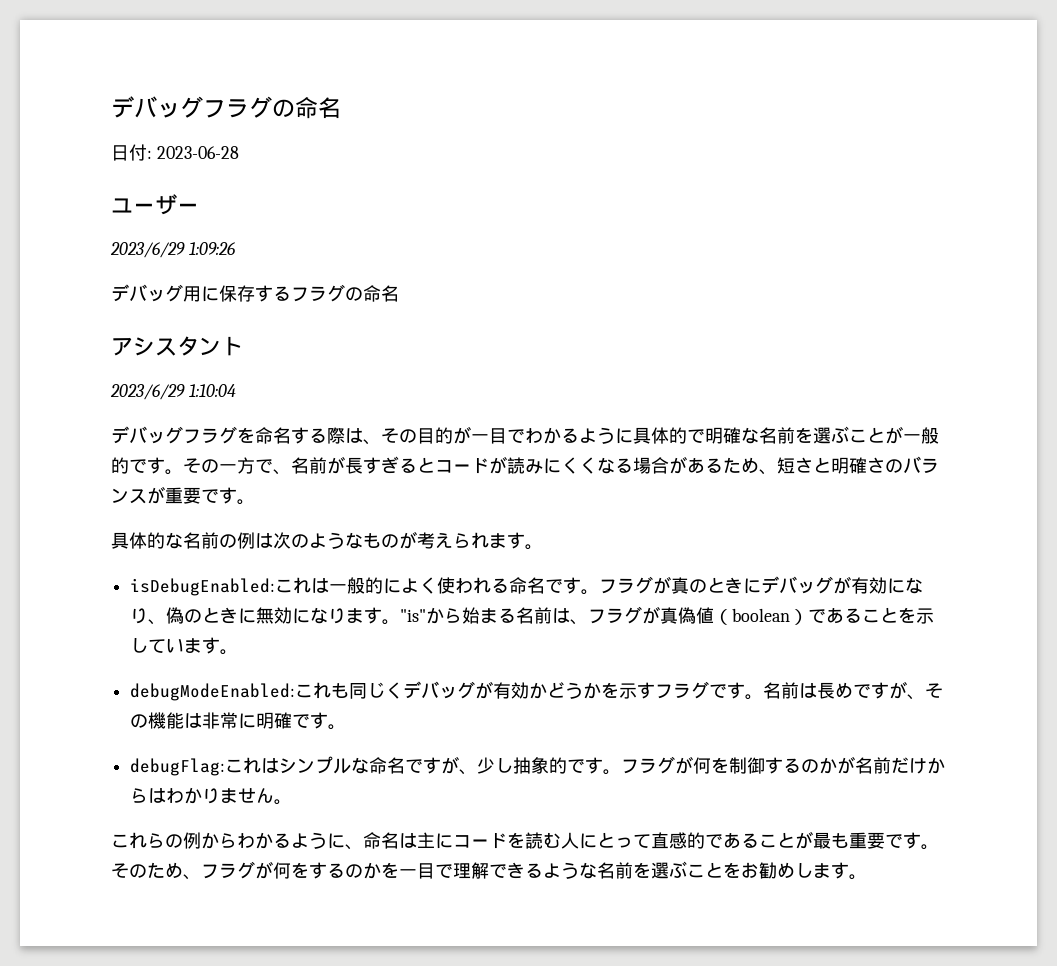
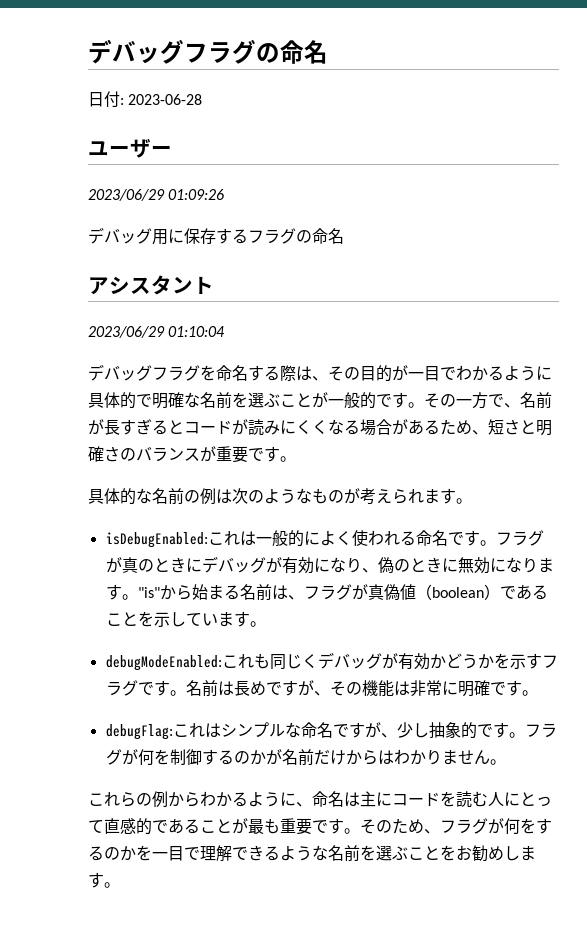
- 2023/6/29 1:09:26
+ 2023/06/29 01:09:26
- 2023/6/29 1:10:04
+ 2023/06/29 01:10:04

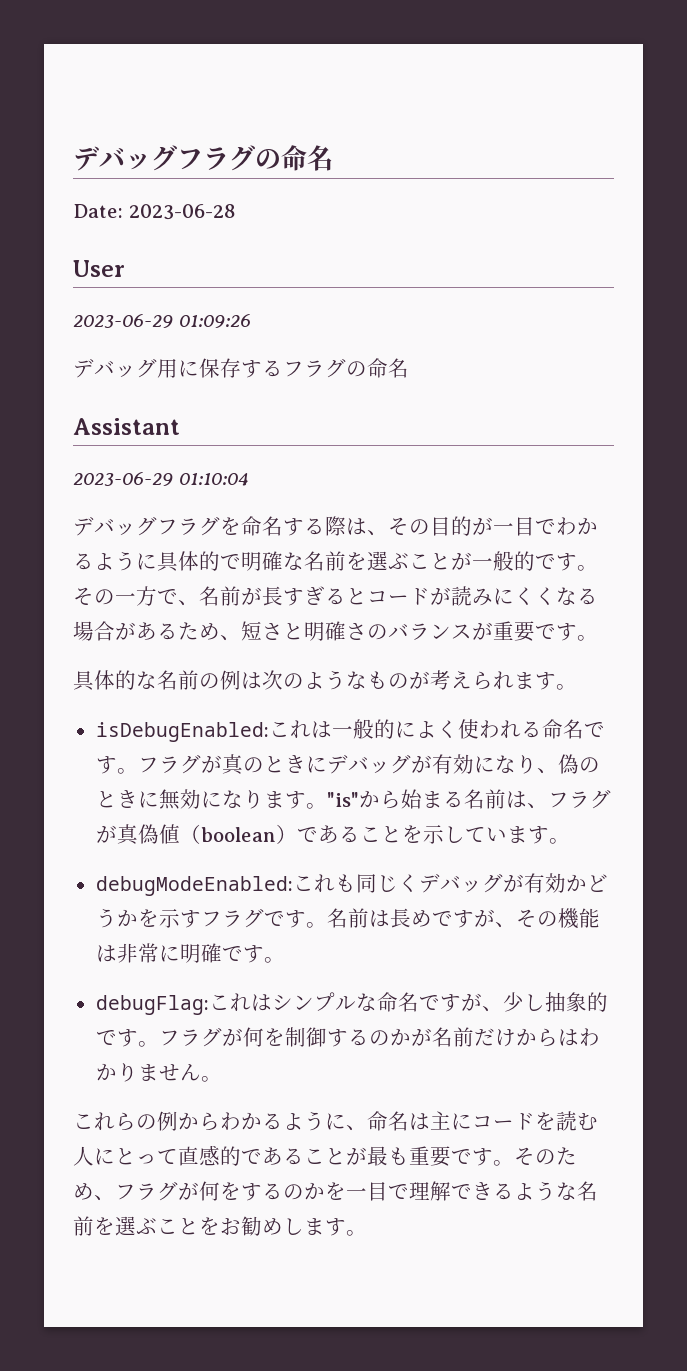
- 日付: 2023-06-28
+ Date: 2023-06-28
- ユーザー
- 2023/06/29 01:09:26
+ User
+ 2023-06-29 01:09:26
- アシスタント
- 2023/06/29 01:10:04
+ Assistant
+ 2023-06-29 01:10:04

